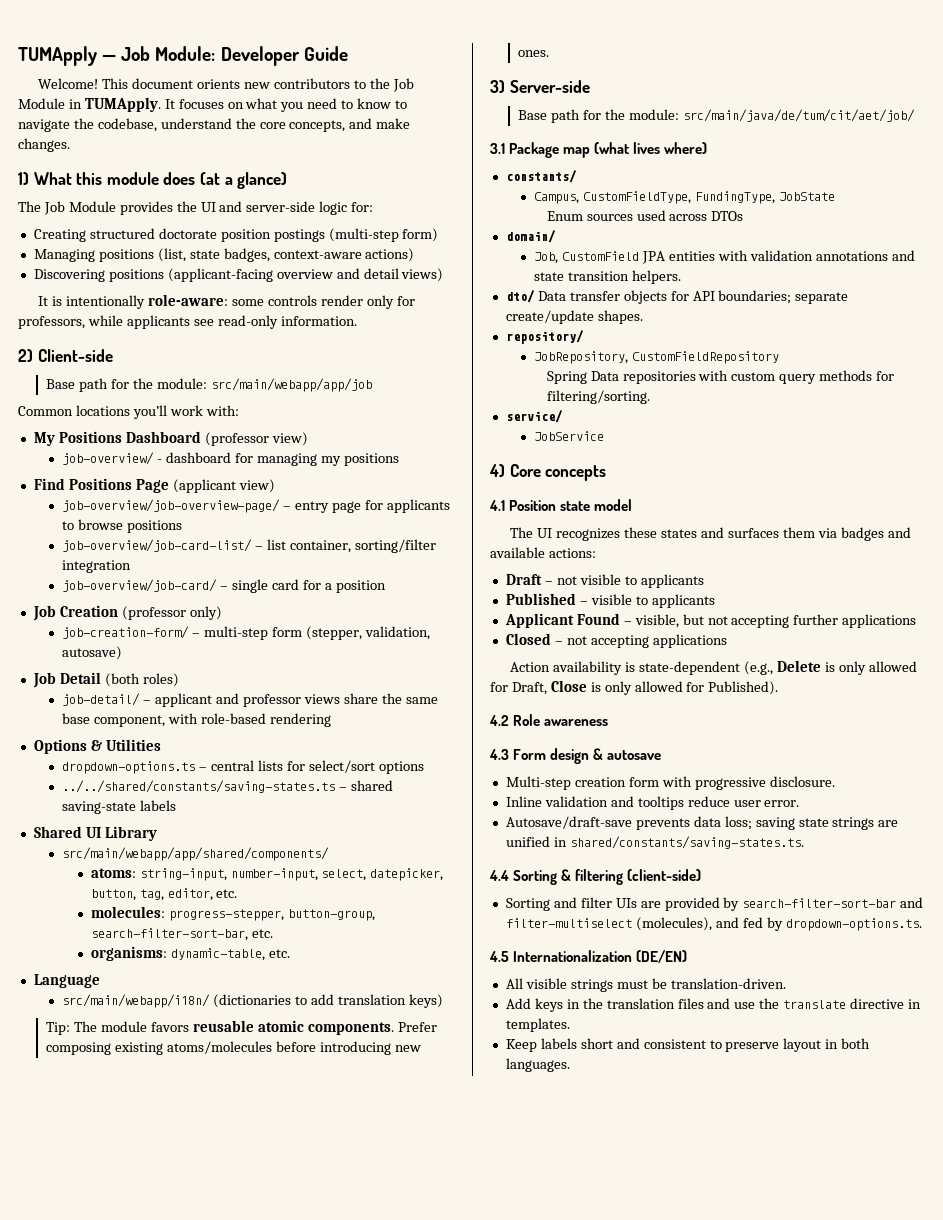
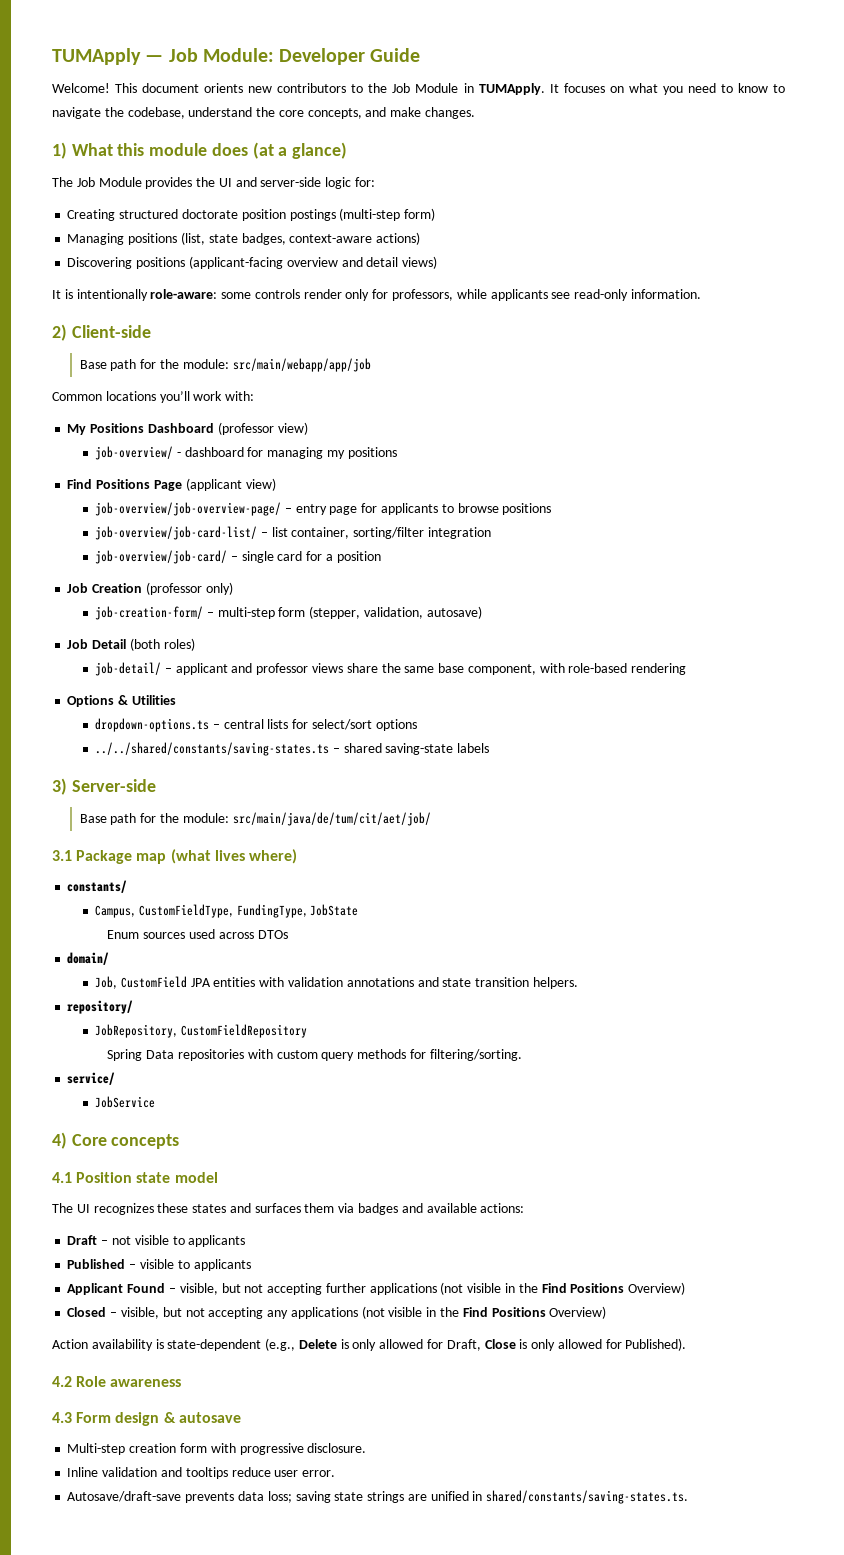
- Shared UI Library
- src/main/webapp/app/shared/components/
- atoms: string-input, number-input, select, datepicker, button, tag, editor, etc.
- molecules: progress-stepper, button-group, search-filter-sort-bar, etc.
- organisms: dynamic-table, etc.
- Language
- src/main/webapp/i18n/ (dictionaries to add translation keys)
- Tip: The module favors reusable atomic components. Prefer composing existing atoms/molecules before introducing new ones.
- dto/ Data transfer objects for API boundaries; separate create/update shapes.
- Applicant Found – visible, but not accepting further applications
+ Applicant Found – visible, but not accepting further applications (not visible in the Find Positions Overview)
- Closed – not accepting applications
+ Closed – visible, but not accepting any applications (not visible in the Find Positions Overview)
- 4.4 Sorting & filtering (client-side)
- Sorting and filter UIs are provided by search-filter-sort-bar and filter-multiselect (molecules), and fed by dropdown-options.ts.
- 4.5 Internationalization (DE/EN)
- All visible strings must be translation-driven.
- Add keys in the translation files and use the translate directive in templates.
- Keep labels short and consistent to preserve layout in both languages.

